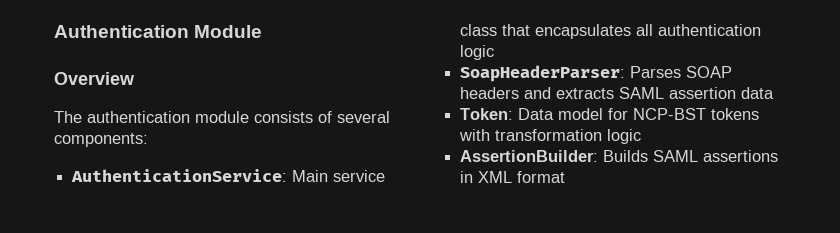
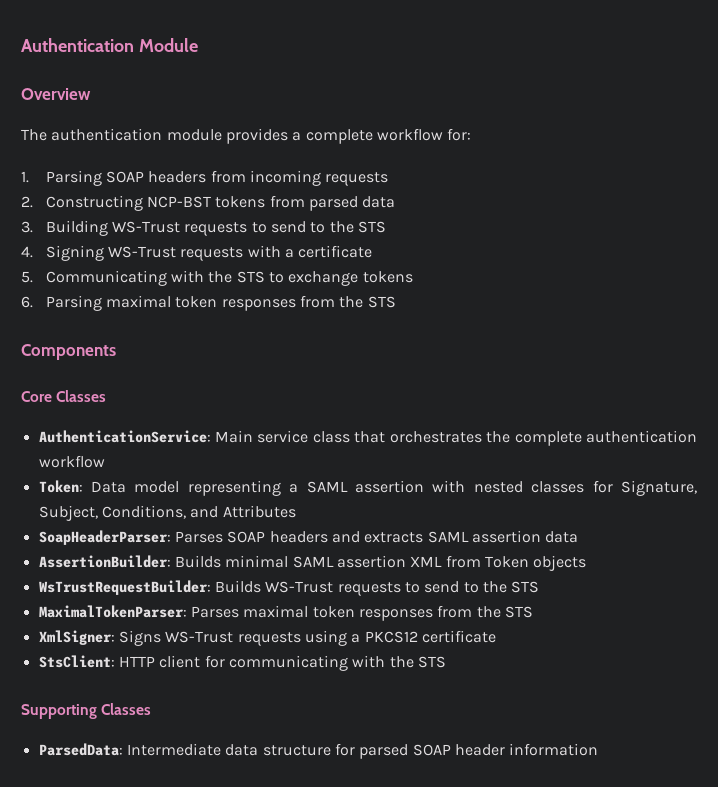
- The authentication module consists of several components:
+ The authentication module provides a complete workflow for:
+ 1. Parsing SOAP headers from incoming requests
+ 2. Constructing NCP-BST tokens from parsed data
+ 3. Building WS-Trust requests to send to the STS
+ 4. Signing WS-Trust requests with a certificate
+ 5. Communicating with the STS to exchange tokens
+ 6. Parsing maximal token responses from the STS
+ Components
+ Core Classes
- AuthenticationService: Main service class that encapsulates all authentication logic
+ AuthenticationService: Main service class that orchestrates the complete authentication workflow
+ Token: Data model representing a SAML assertion with nested classes for Signature, Subject, Conditions, and Attributes
- Token: Data model for NCP-BST tokens with transformation logic
- AssertionBuilder: Builds SAML assertions in XML format
+ AssertionBuilder: Builds minimal SAML assertion XML from Token objects
+ WsTrustRequestBuilder: Builds WS-Trust requests to send to the STS
+ MaximalTokenParser: Parses maximal token responses from the STS
+ XmlSigner: Signs WS-Trust requests using a PKCS12 certificate
+ StsClient: HTTP client for communicating with the STS
+ Supporting Classes
+ ParsedData: Intermediate data structure for parsed SOAP header information

